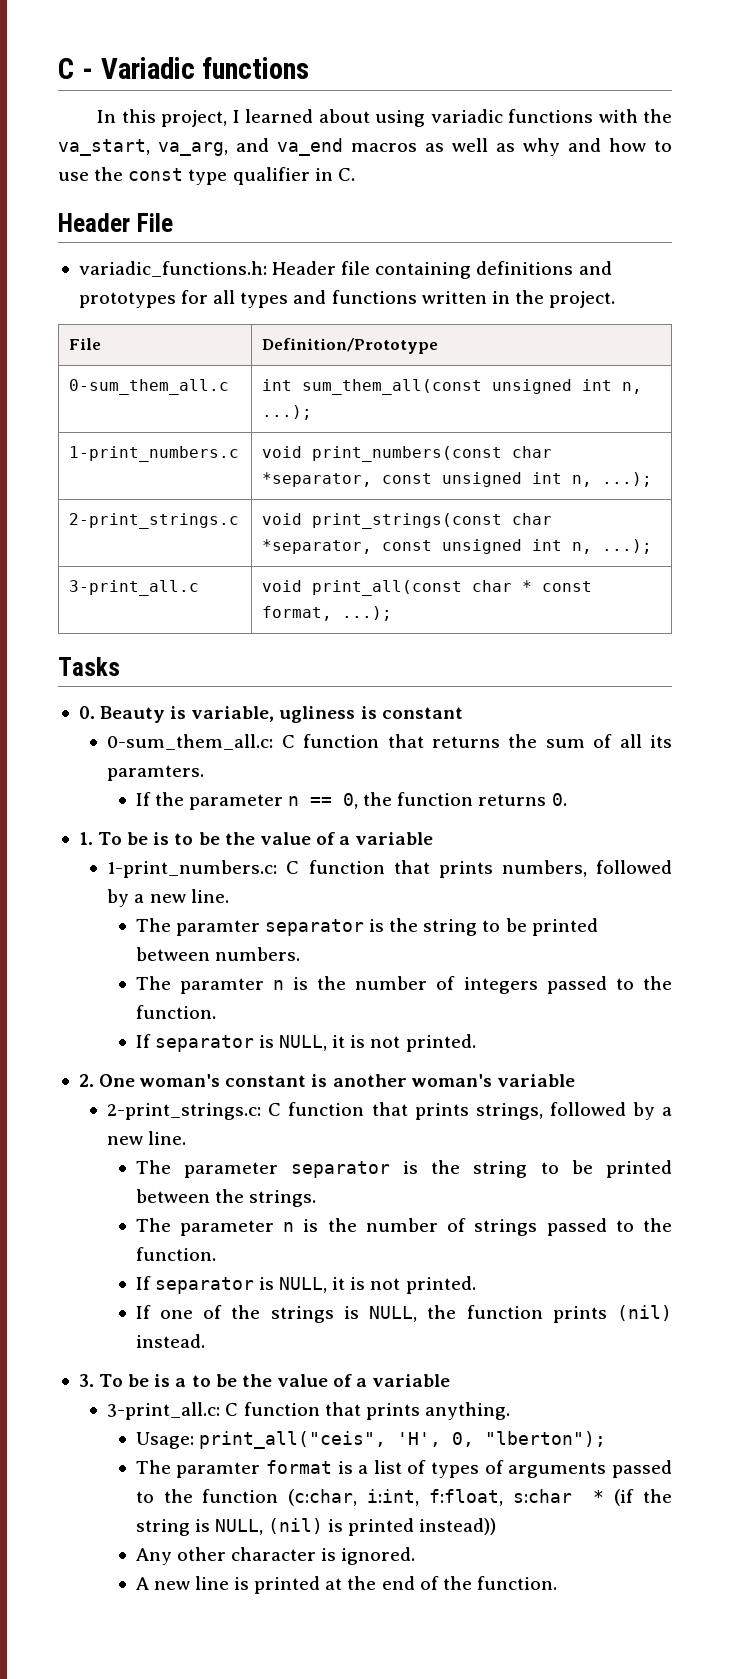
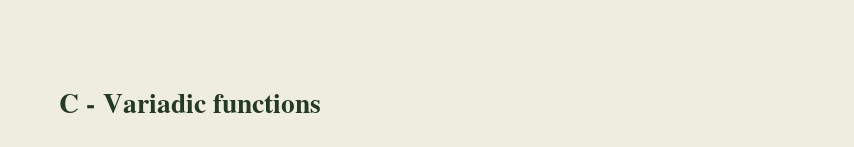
- In this project, I learned about using variadic functions with the va_start, va_arg, and va_end macros as well as why and how to use the const type qualifier in C.
- Header File
- variadic_functions.h: Header file containing definitions and prototypes for all types and functions written in the project.
- File | Definition/Prototype
- 0-sum_them_all.c | int sum_them_all(const unsigned int n, ...);
- 1-print_numbers.c | void print_numbers(const char *separator, const unsigned int n, ...);
- 2-print_strings.c | void print_strings(const char *separator, const unsigned int n, ...);
- 3-print_all.c | void print_all(const char * const format, ...);
- Tasks
- 0. Beauty is variable, ugliness is constant
- 0-sum_them_all.c: C function that returns the sum of all its paramters.
- If the parameter n == 0, the function returns 0.
- 1. To be is to be the value of a variable
- 1-print_numbers.c: C function that prints numbers, followed by a new line.
- The paramter separator is the string to be printed between numbers.
- The paramter n is the number of integers passed to the function.
- If separator is NULL, it is not printed.
- 2. One woman's constant is another woman's variable
- 2-print_strings.c: C function that prints strings, followed by a new line.
- The parameter separator is the string to be printed between the strings.
- The parameter n is the number of strings passed to the function.
- If separator is NULL, it is not printed.
- If one of the strings is NULL, the function prints (nil) instead.
- 3. To be is a to be the value of a variable
- 3-print_all.c: C function that prints anything.
- Usage: print_all("ceis", 'H', 0, "lberton");
- The paramter format is a list of types of arguments passed to the function (c:char, i:int, f:float, s:char * (if the string is NULL, (nil) is printed instead))
- Any other character is ignored.
- A new line is printed at the end of the function.

